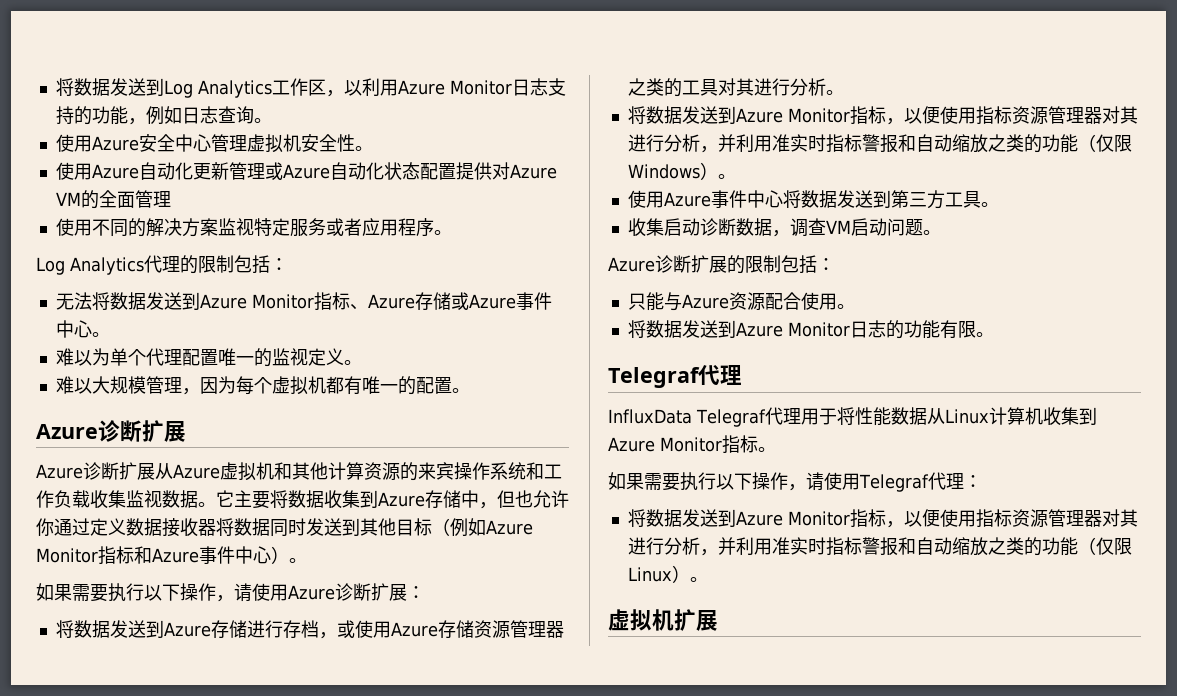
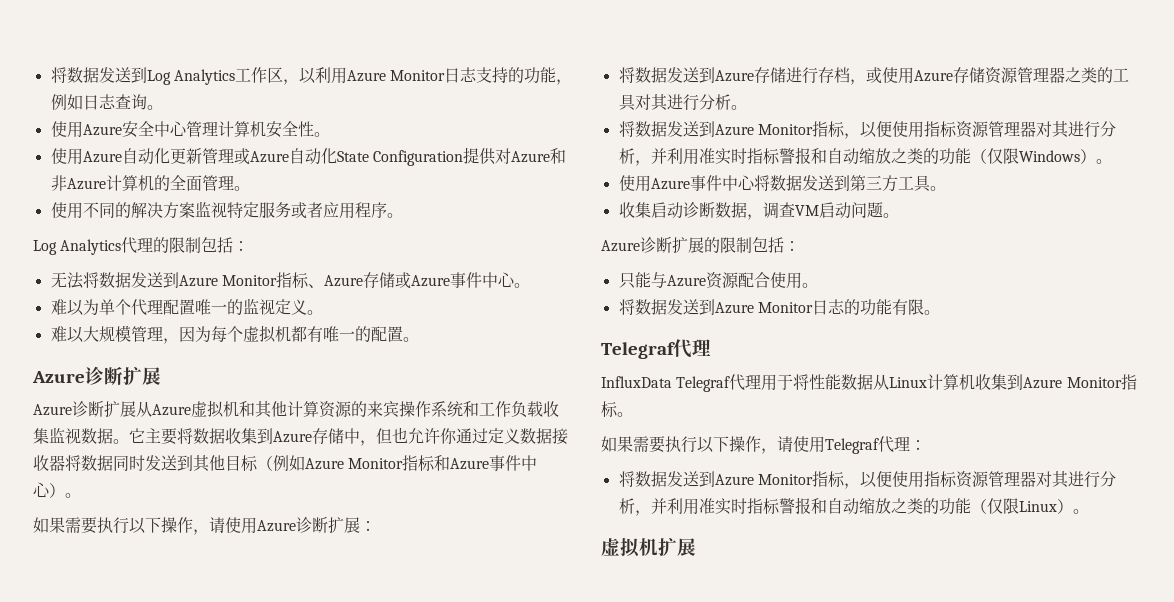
- 使用Azure安全中心管理虚拟机安全性。
+ 使用Azure安全中心管理计算机安全性。
- 使用Azure自动化更新管理或Azure自动化状态配置提供对Azure VM的全面管理
+ 使用Azure自动化更新管理或Azure自动化State Configuration提供对Azure和非Azure计算机的全面管理。

